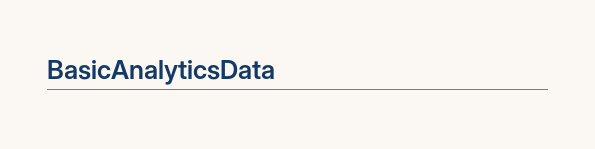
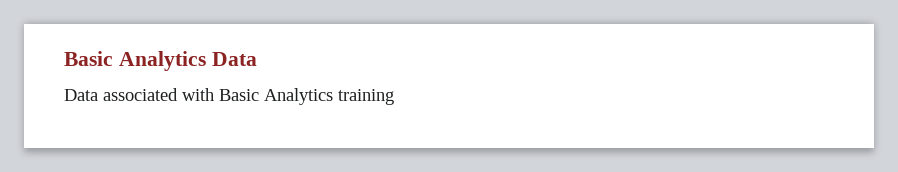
- BasicAnalyticsData
+ Basic Analytics Data
+ Data associated with Basic Analytics training

